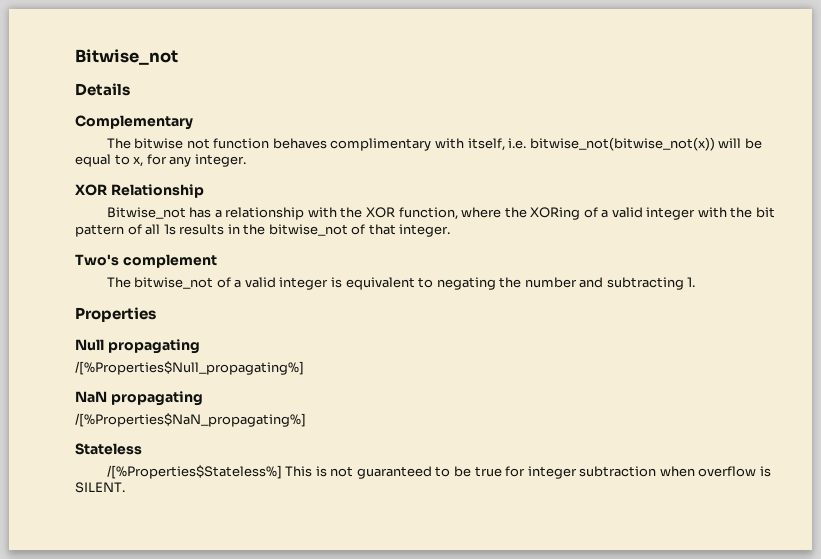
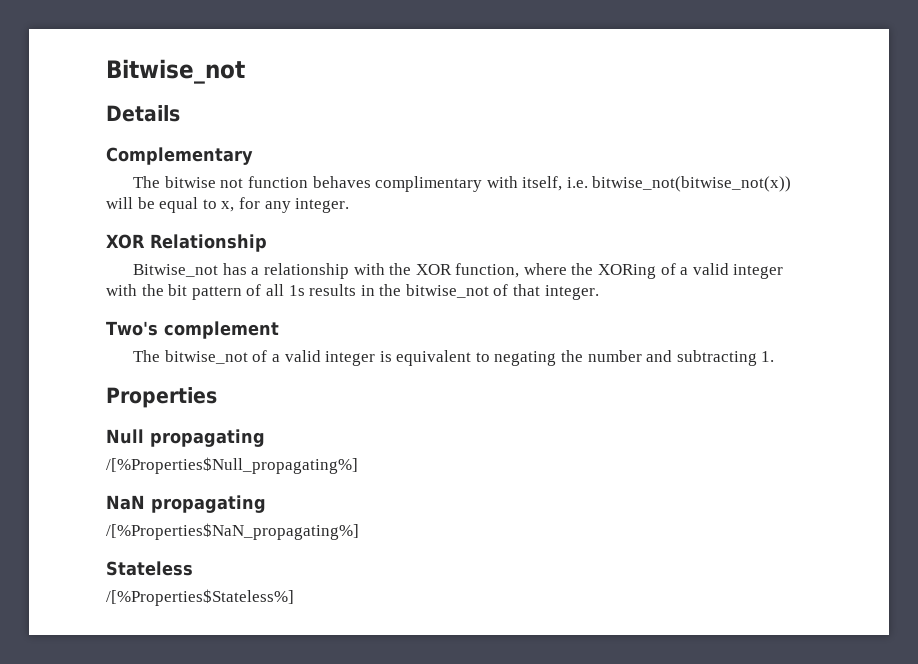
- /[%Properties$Stateless%] This is not guaranteed to be true for integer subtraction when overflow is SILENT.
+ /[%Properties$Stateless%]

